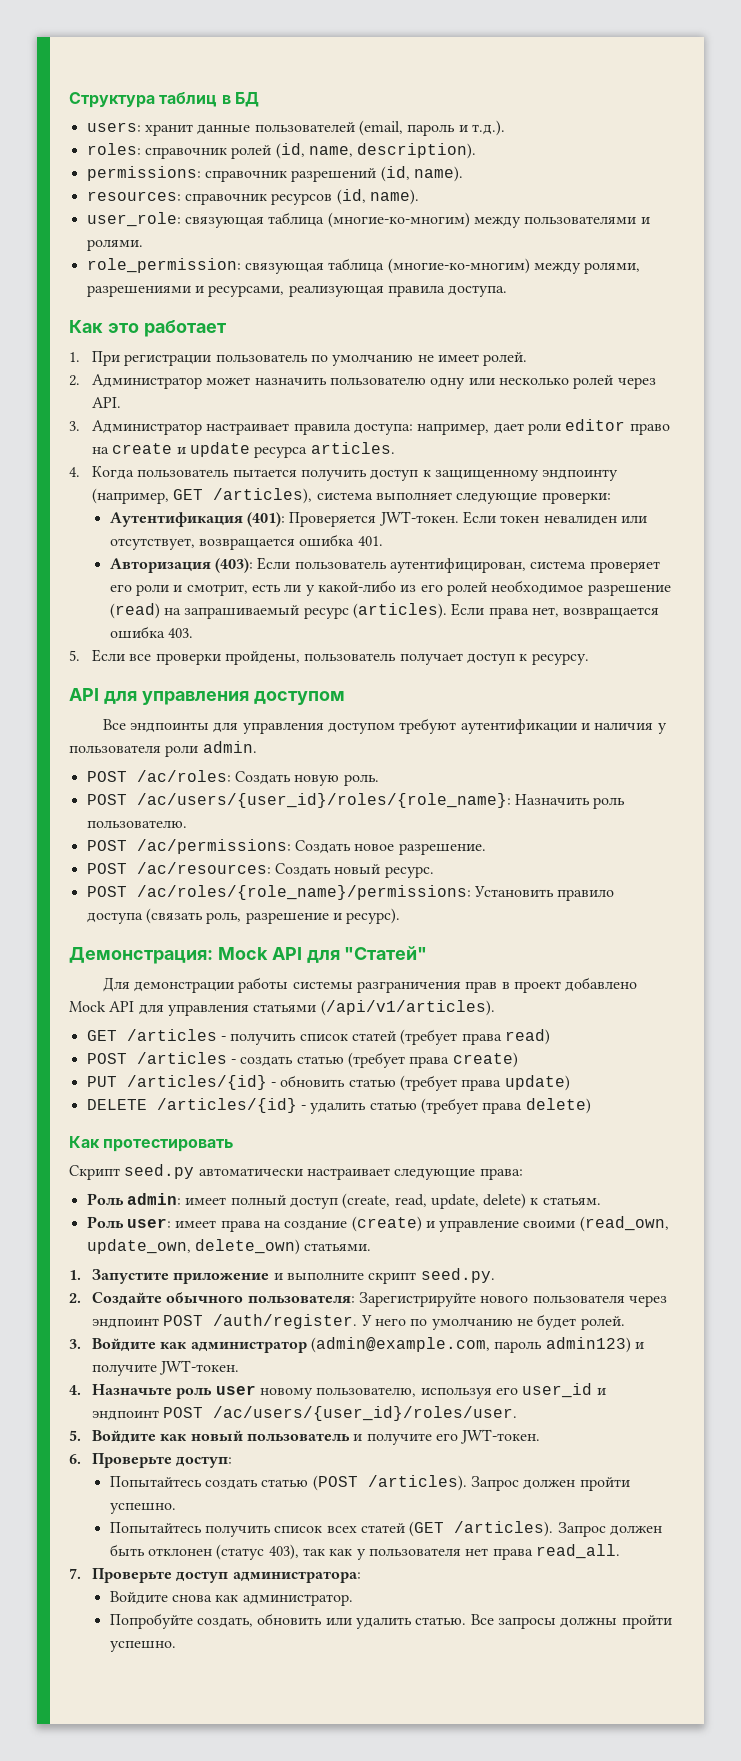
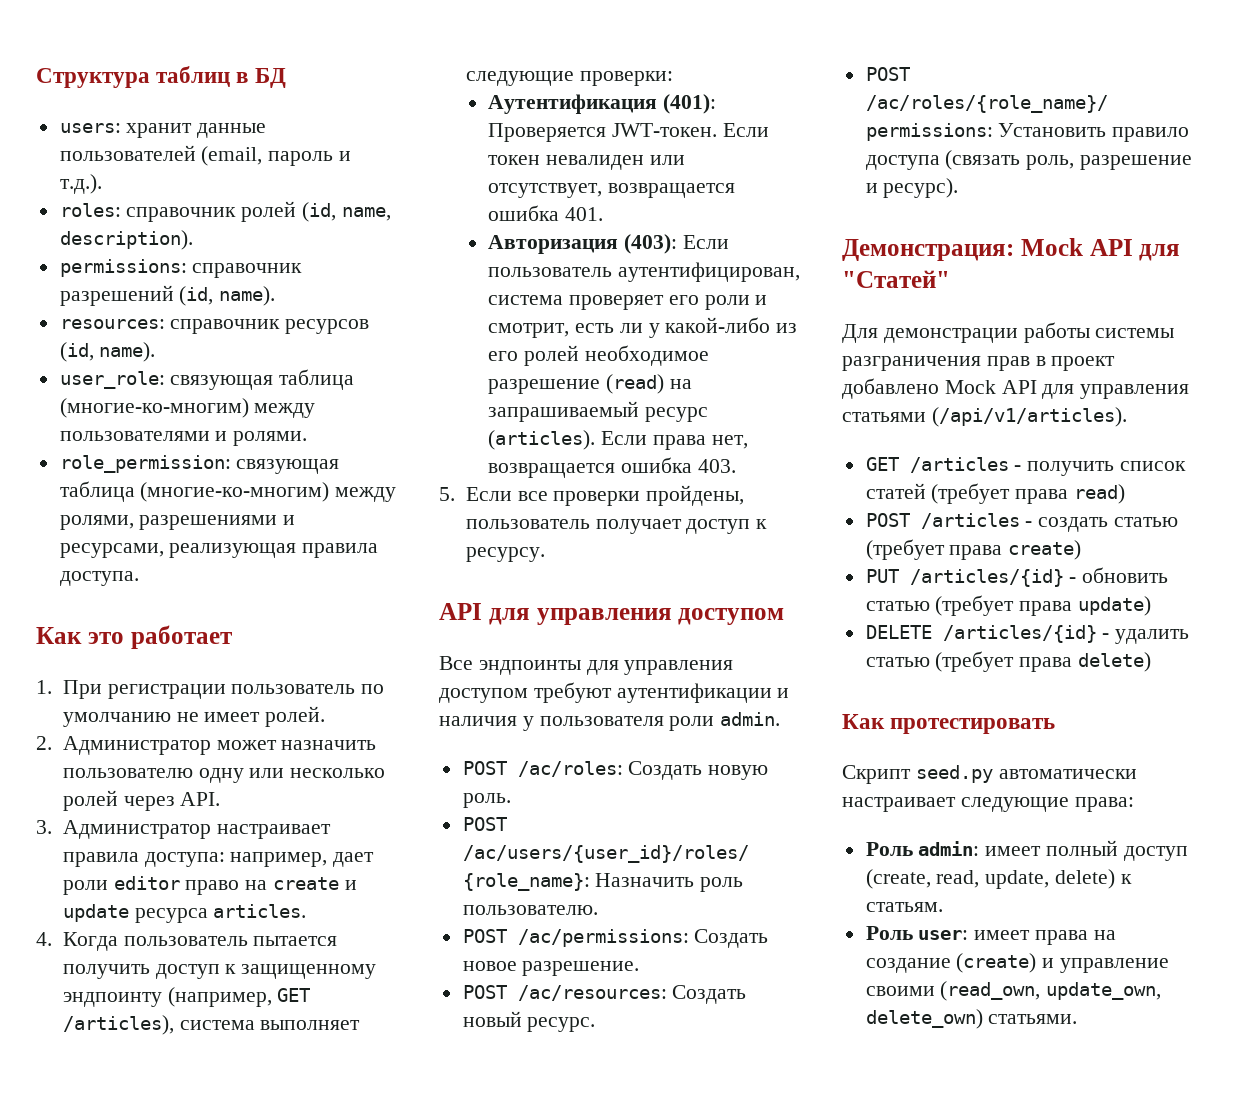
- 1. Запустите приложение и выполните скрипт seed.py.
- 2. Создайте обычного пользователя: Зарегистрируйте нового пользователя через эндпоинт POST /auth/register. У него по умолчанию не будет ролей.
- 3. Войдите как администратор (admin@example.com, пароль admin123) и получите JWT-токен.
- 4. Назначьте роль user новому пользователю, используя его user_id и эндпоинт POST /ac/users/{user_id}/roles/user.
- 5. Войдите как новый пользователь и получите его JWT-токен.
- 6. Проверьте доступ:
- Попытайтесь создать статью (POST /articles). Запрос должен пройти успешно.
- Попытайтесь получить список всех статей (GET /articles). Запрос должен быть отклонен (статус 403), так как у пользователя нет права read_all.
- 7. Проверьте доступ администратора:
- Войдите снова как администратор.
- Попробуйте создать, обновить или удалить статью. Все запросы должны пройти успешно.

